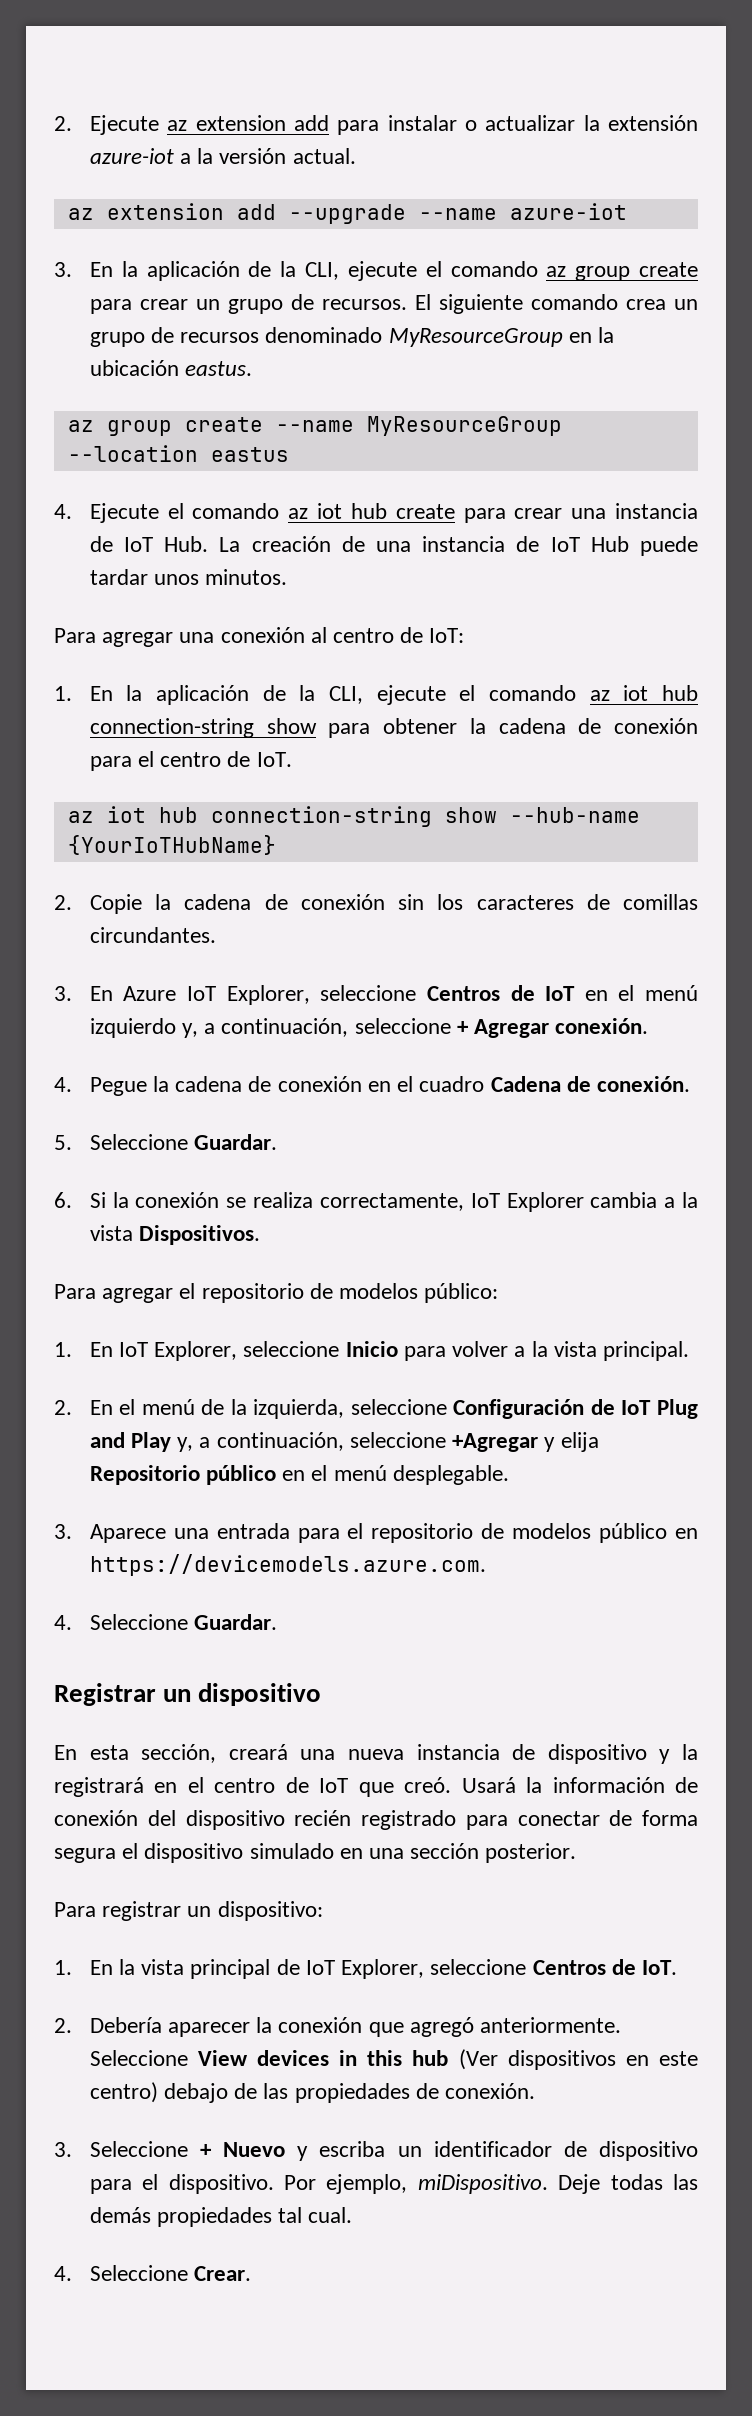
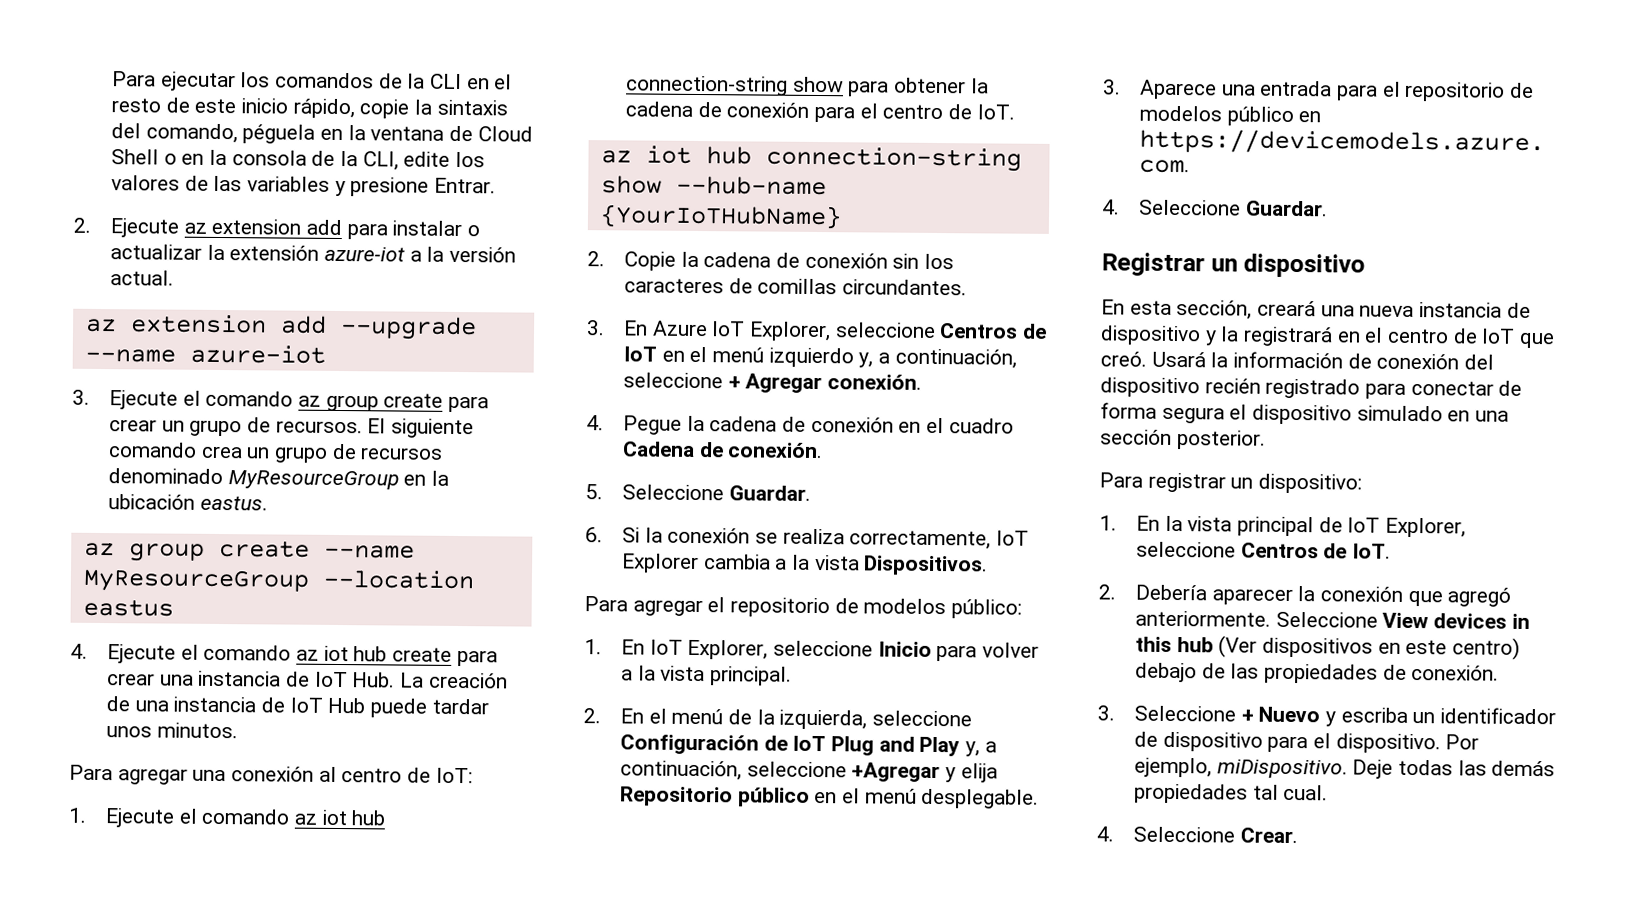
+ Para ejecutar los comandos de la CLI en el resto de este inicio rápido, copie la sintaxis del comando, péguela en la ventana de Cloud Shell o en la consola de la CLI, edite los valores de las variables y presione Entrar.
- 3. En la aplicación de la CLI, ejecute el comando az group create para crear un grupo de recursos.
+ 3. Ejecute el comando az group create para crear un grupo de recursos.
- 1. En la aplicación de la CLI, ejecute el comando az iot hub connection-string show para obtener la cadena de conexión para el centro de IoT.
+ 1. Ejecute el comando az iot hub connection-string show para obtener la cadena de conexión para el centro de IoT.

